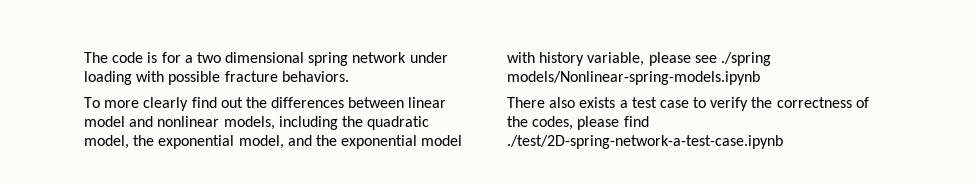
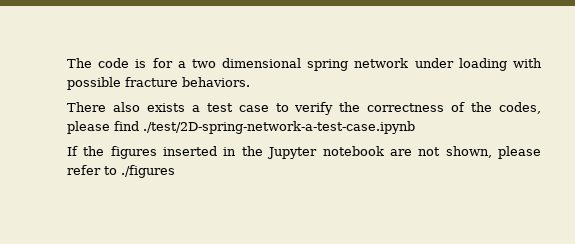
- To more clearly find out the differences between linear model and nonlinear models, including the quadratic model, the exponential model, and the exponential model with history variable, please see ./spring models/Nonlinear-spring-models.ipynb
+ If the figures inserted in the Jupyter notebook are not shown, please refer to ./figures

